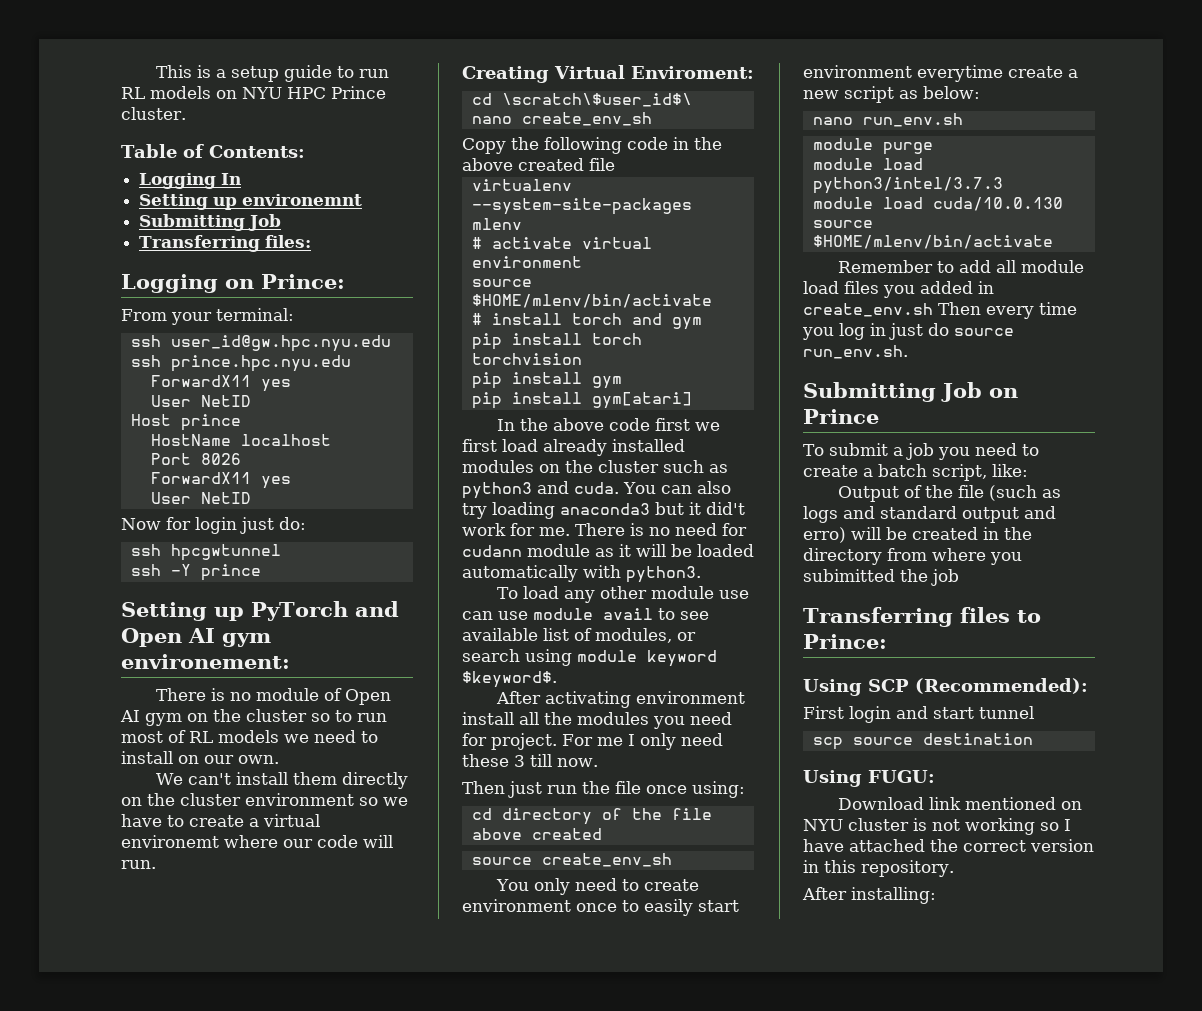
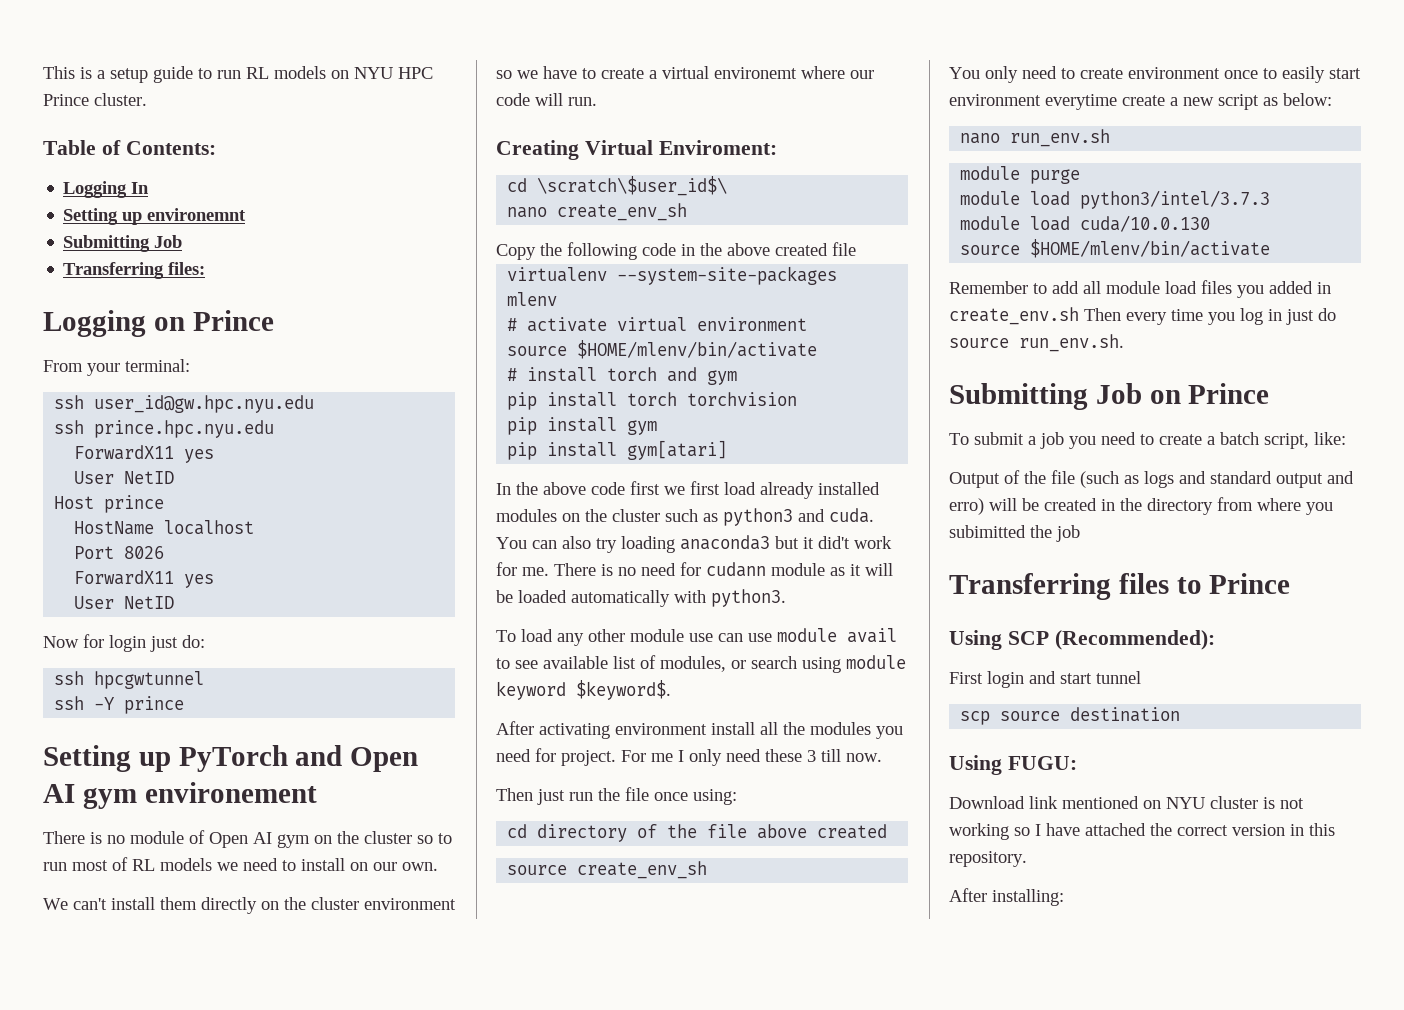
- Logging on Prince:
+ Logging on Prince
- Setting up PyTorch and Open AI gym environement:
+ Setting up PyTorch and Open AI gym environement
- Transferring files to Prince:
+ Transferring files to Prince

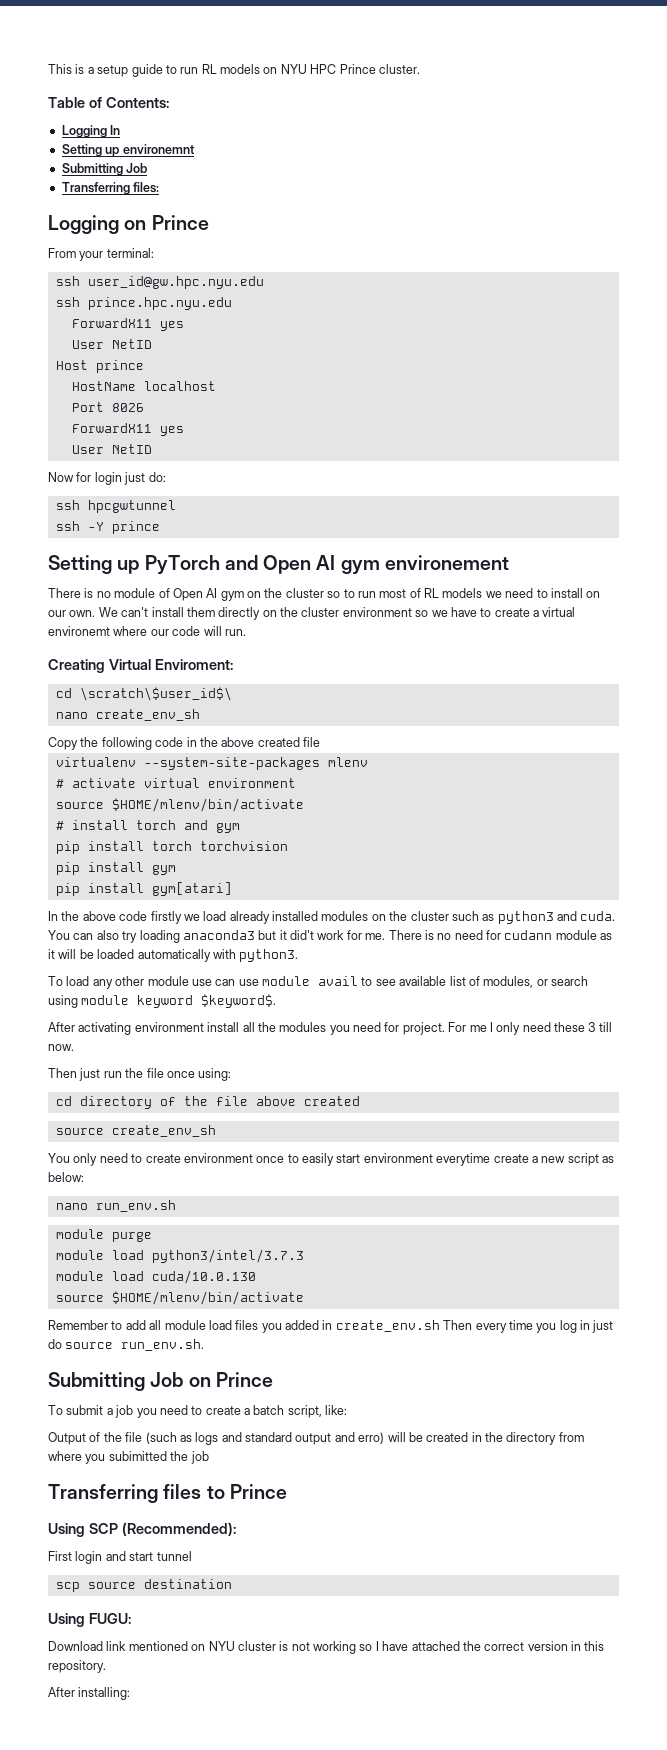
- There is no module of Open AI gym on the cluster so to run most of RL models we need to install on our own.
- We can't install them directly on the cluster environment so we have to create a virtual environemt where our code will run.
+ There is no module of Open AI gym on the cluster so to run most of RL models we need to install on our own. We can't install them directly on the cluster environment so we have to create a virtual environemt where our code will run.
- In the above code first we first load already installed modules on the cluster such as python3 and cuda.
+ In the above code firstly we load already installed modules on the cluster such as python3 and cuda.

